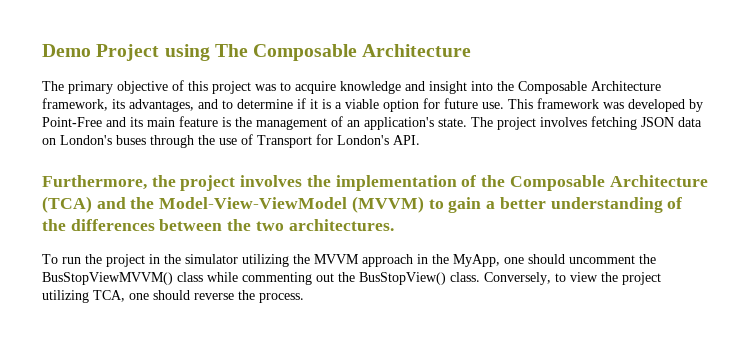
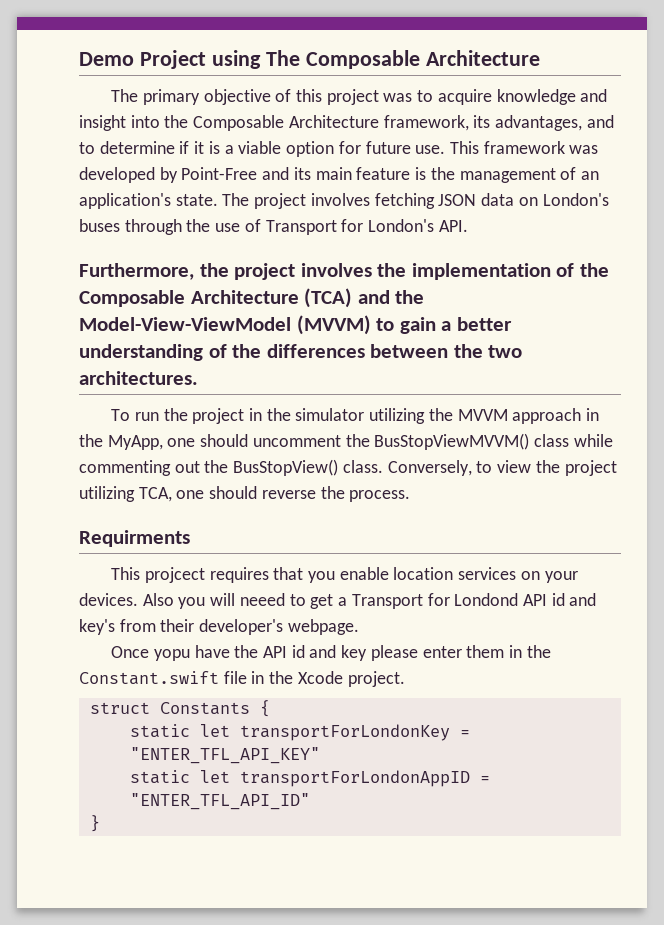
+ Requirments
+ This projcect requires that you enable location services on your devices. Also you will neeed to get a Transport for Londond API id and key's from their developer's webpage.
+ Once yopu have the API id and key please enter them in the Constant.swift file in the Xcode project.
+ struct Constants {
+ static let transportForLondonKey = "ENTER_TFL_API_KEY"
+ static let transportForLondonAppID = "ENTER_TFL_API_ID"
+ }

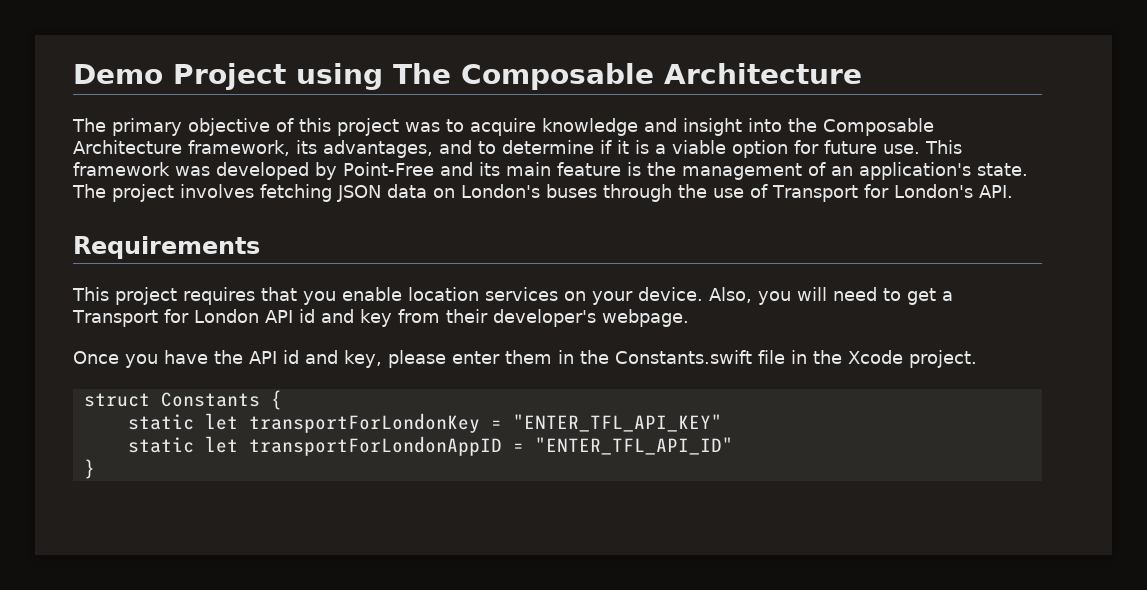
- Furthermore, the project involves the implementation of the Composable Architecture (TCA) and the Model-View-ViewModel (MVVM) to gain a better understanding of the differences between the two architectures.
- To run the project in the simulator utilizing the MVVM approach in the MyApp, one should uncomment the BusStopViewMVVM() class while commenting out the BusStopView() class. Conversely, to view the project utilizing TCA, one should reverse the process.
- Requirments
- This projcect requires that you enable location services on your devices. Also you will neeed to get a Transport for Londond API id and key's from their developer's webpage.
+ Requirements
+ This project requires that you enable location services on your device. Also, you will need to get a Transport for London API id and key from their developer's webpage.
- Once yopu have the API id and key please enter them in the Constant.swift file in the Xcode project.
+ Once you have the API id and key, please enter them in the Constants.swift file in the Xcode project.

